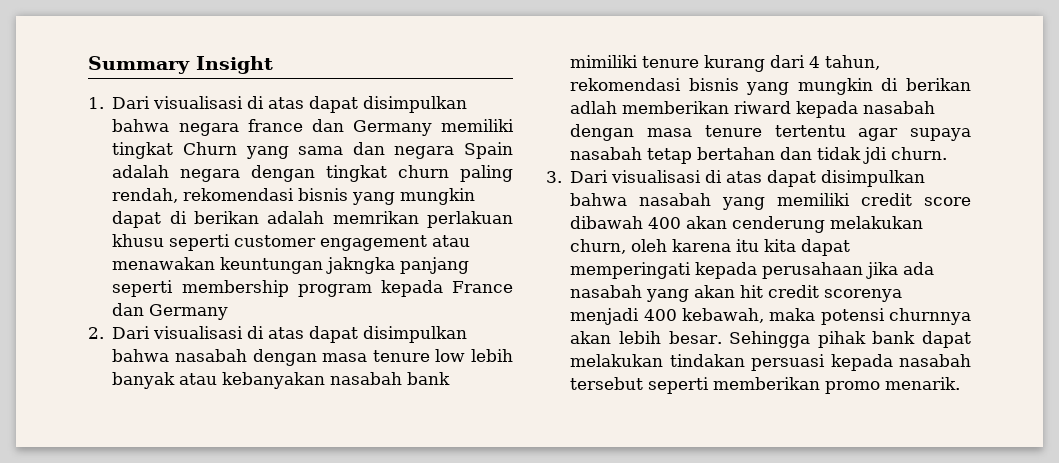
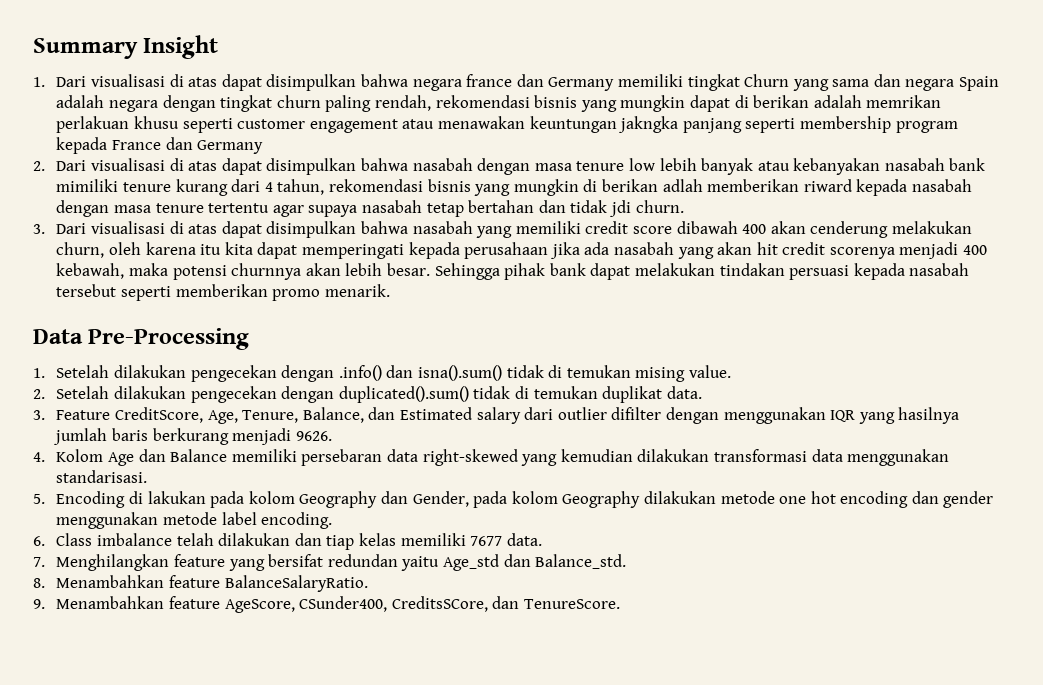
+ Data Pre-Processing
+ 1. Setelah dilakukan pengecekan dengan .info() dan isna().sum() tidak di temukan mising value.
+ 2. Setelah dilakukan pengecekan dengan duplicated().sum() tidak di temukan duplikat data.
+ 3. Feature CreditScore, Age, Tenure, Balance, dan Estimated salary dari outlier difilter dengan menggunakan IQR yang hasilnya jumlah baris berkurang menjadi 9626.
+ 4. Kolom Age dan Balance memiliki persebaran data right-skewed yang kemudian dilakukan transformasi data menggunakan standarisasi.
+ 5. Encoding di lakukan pada kolom Geography dan Gender, pada kolom Geography dilakukan metode one hot encoding dan gender menggunakan metode label encoding.
+ 6. Class imbalance telah dilakukan dan tiap kelas memiliki 7677 data.
+ 7. Menghilangkan feature yang bersifat redundan yaitu Age_std dan Balance_std.
+ 8. Menambahkan feature BalanceSalaryRatio.
+ 9. Menambahkan feature AgeScore, CSunder400, CreditsSCore, dan TenureScore.

